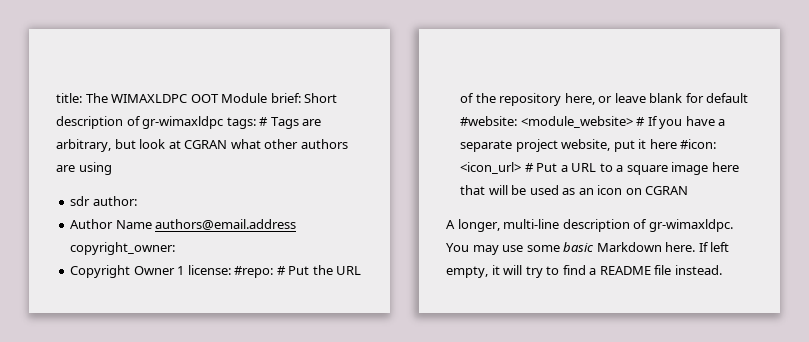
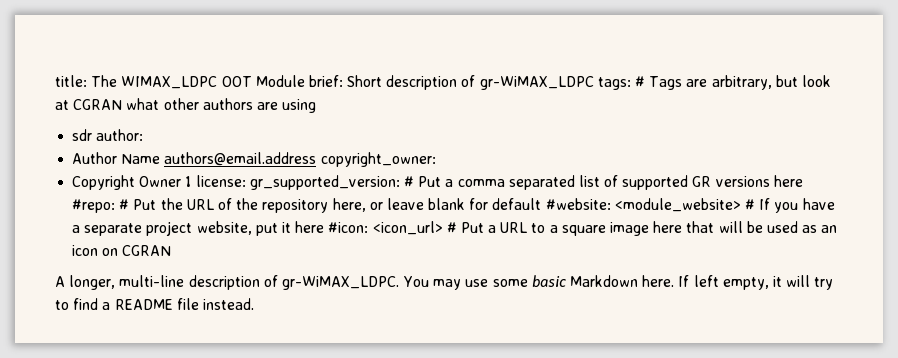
- title: The WIMAXLDPC OOT Module brief: Short description of gr-wimaxldpc tags: # Tags are arbitrary, but look at CGRAN what other authors are using
+ title: The WIMAX_LDPC OOT Module brief: Short description of gr-WiMAX_LDPC tags: # Tags are arbitrary, but look at CGRAN what other authors are using
- Copyright Owner 1 license: #repo: # Put the URL of the repository here, or leave blank for default #website: <module_website> # If you have a separate project website, put it here #icon: <icon_url> # Put a URL to a square image here that will be used as an icon on CGRAN
+ Copyright Owner 1 license: gr_supported_version: # Put a comma separated list of supported GR versions here #repo: # Put the URL of the repository here, or leave blank for default #website: <module_website> # If you have a separate project website, put it here #icon: <icon_url> # Put a URL to a square image here that will be used as an icon on CGRAN
- A longer, multi-line description of gr-wimaxldpc.
+ A longer, multi-line description of gr-WiMAX_LDPC.

